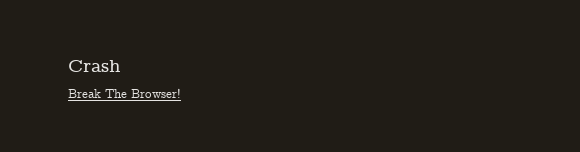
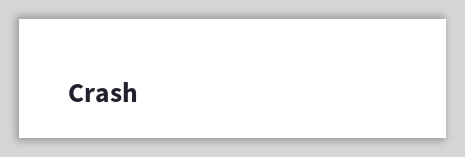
- Break The Browser!

